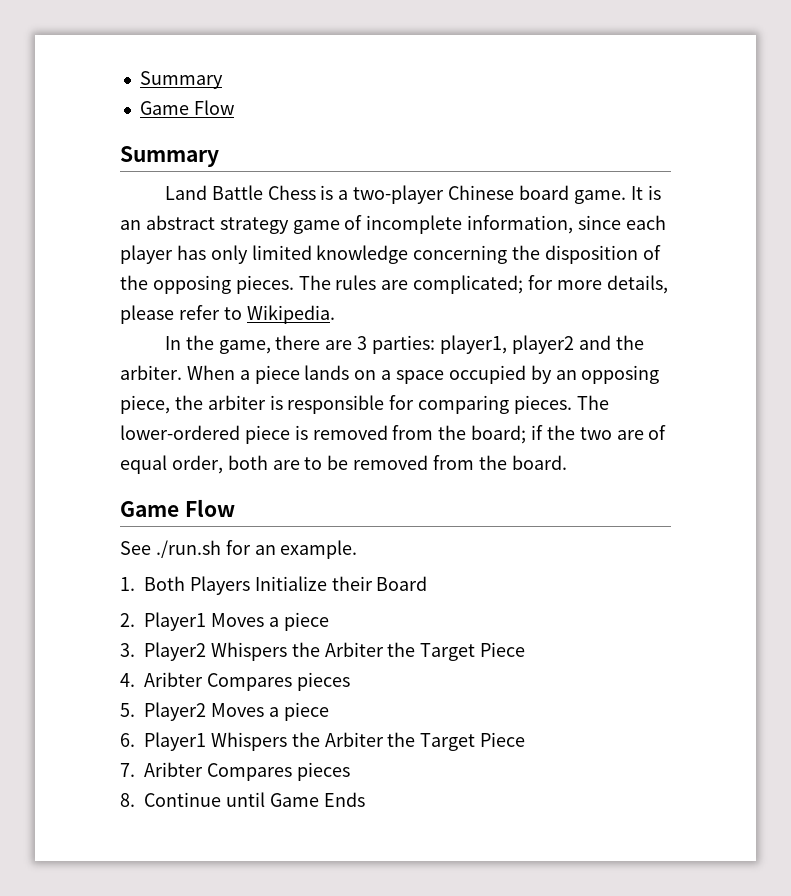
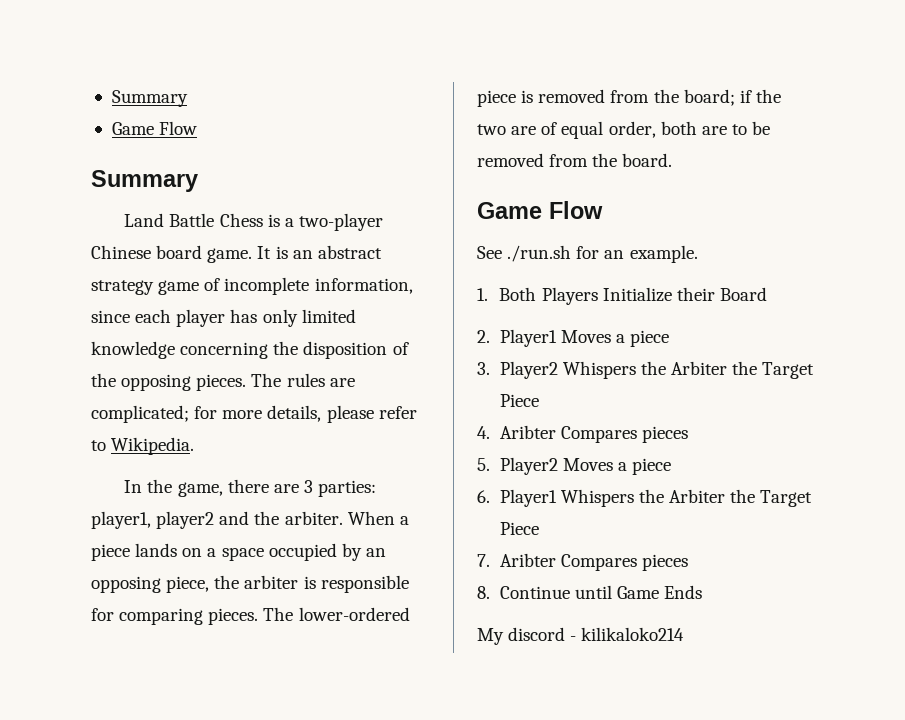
+ My discord - kilikaloko214

